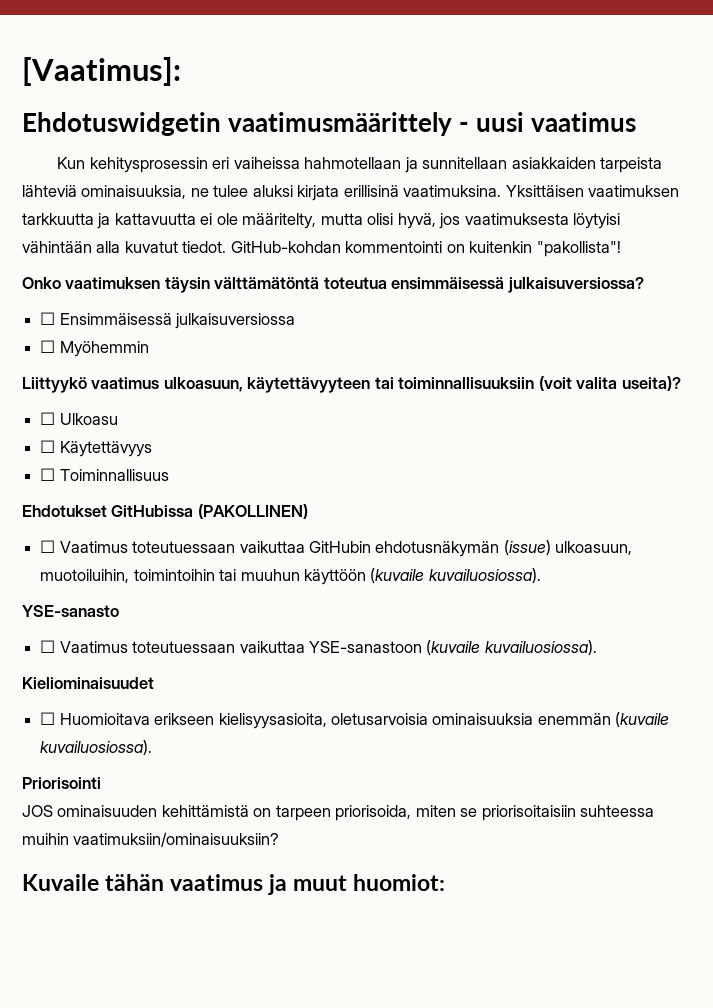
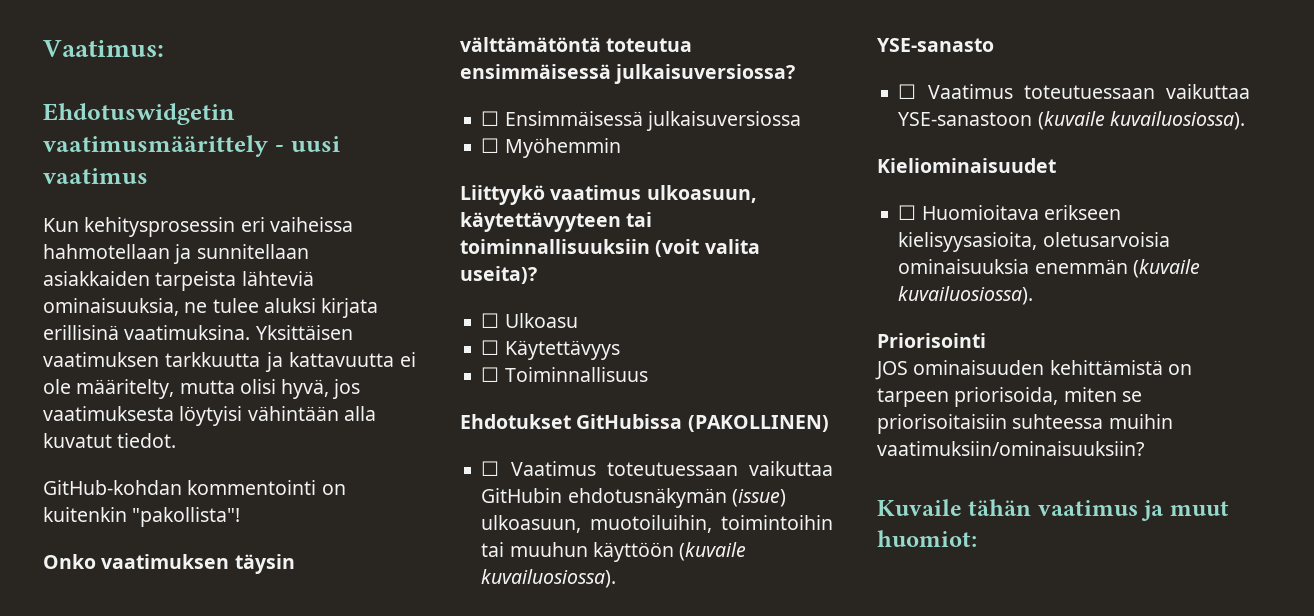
- [Vaatimus]:
+ Vaatimus:
- Yksittäisen vaatimuksen tarkkuutta ja kattavuutta ei ole määritelty, mutta olisi hyvä, jos vaatimuksesta löytyisi vähintään alla kuvatut tiedot. GitHub-kohdan kommentointi on kuitenkin "pakollista"!
+ Yksittäisen vaatimuksen tarkkuutta ja kattavuutta ei ole määritelty, mutta olisi hyvä, jos vaatimuksesta löytyisi vähintään alla kuvatut tiedot.
+ GitHub-kohdan kommentointi on kuitenkin "pakollista"!

